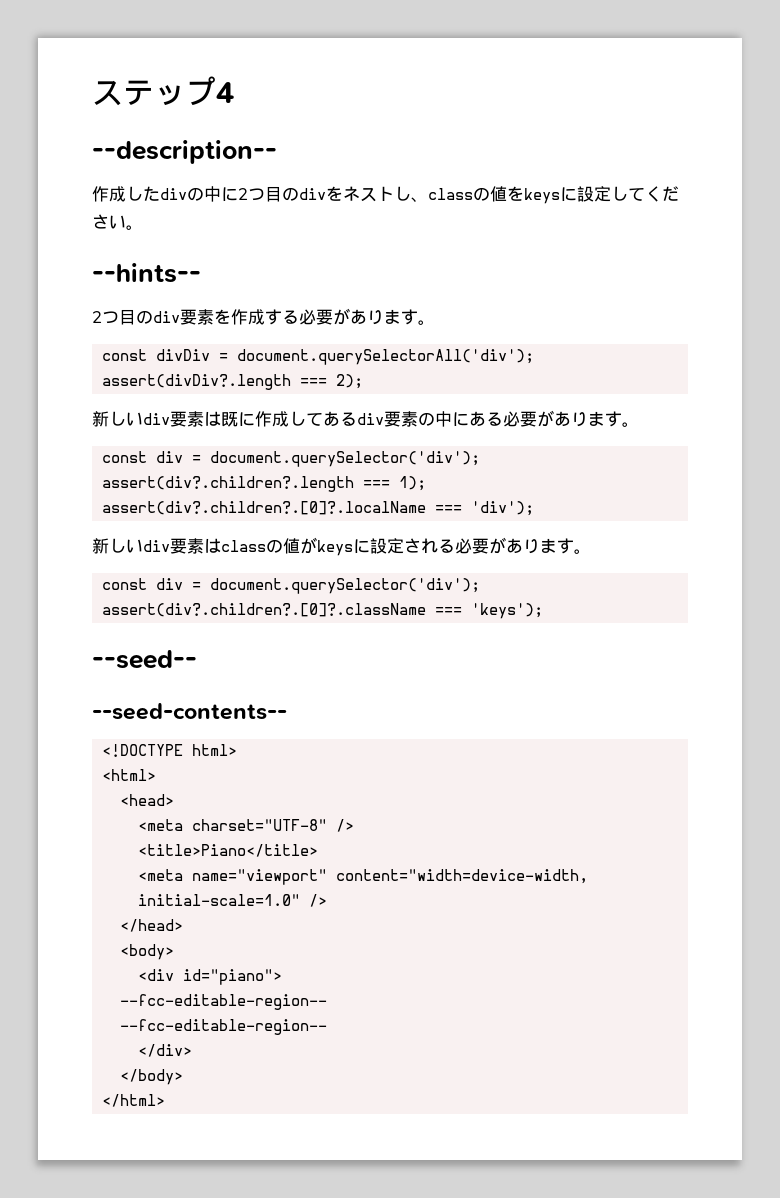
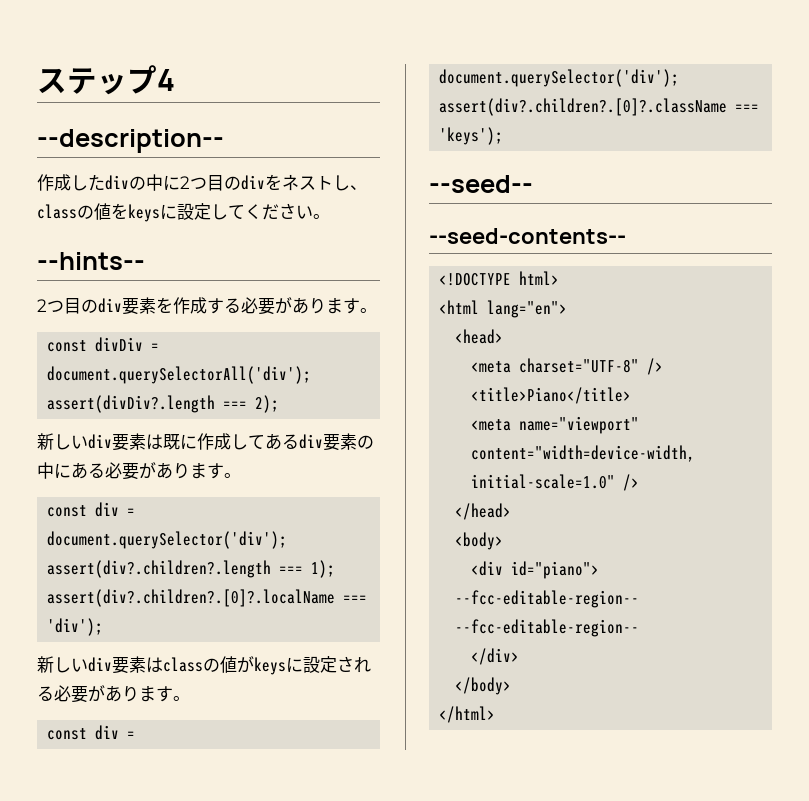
- <html>
+ <html lang="en">

